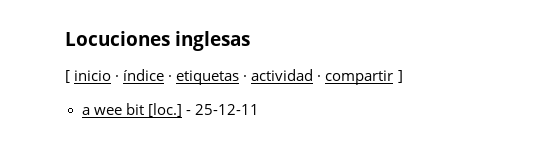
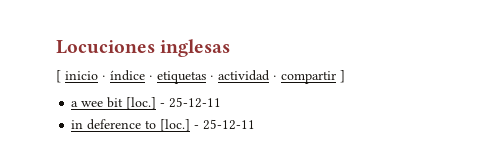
+ in deference to [loc.] - 25-12-11

